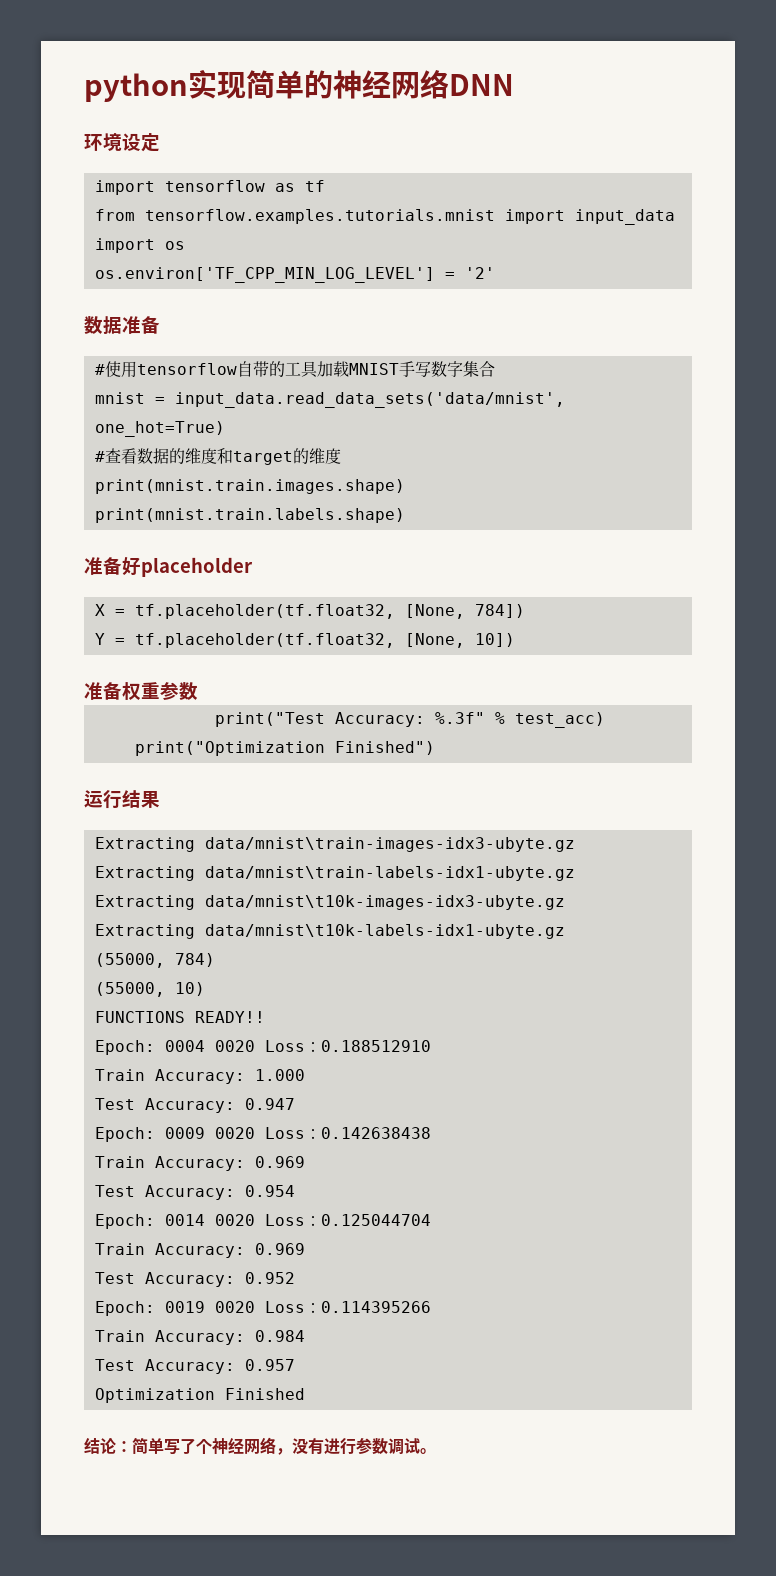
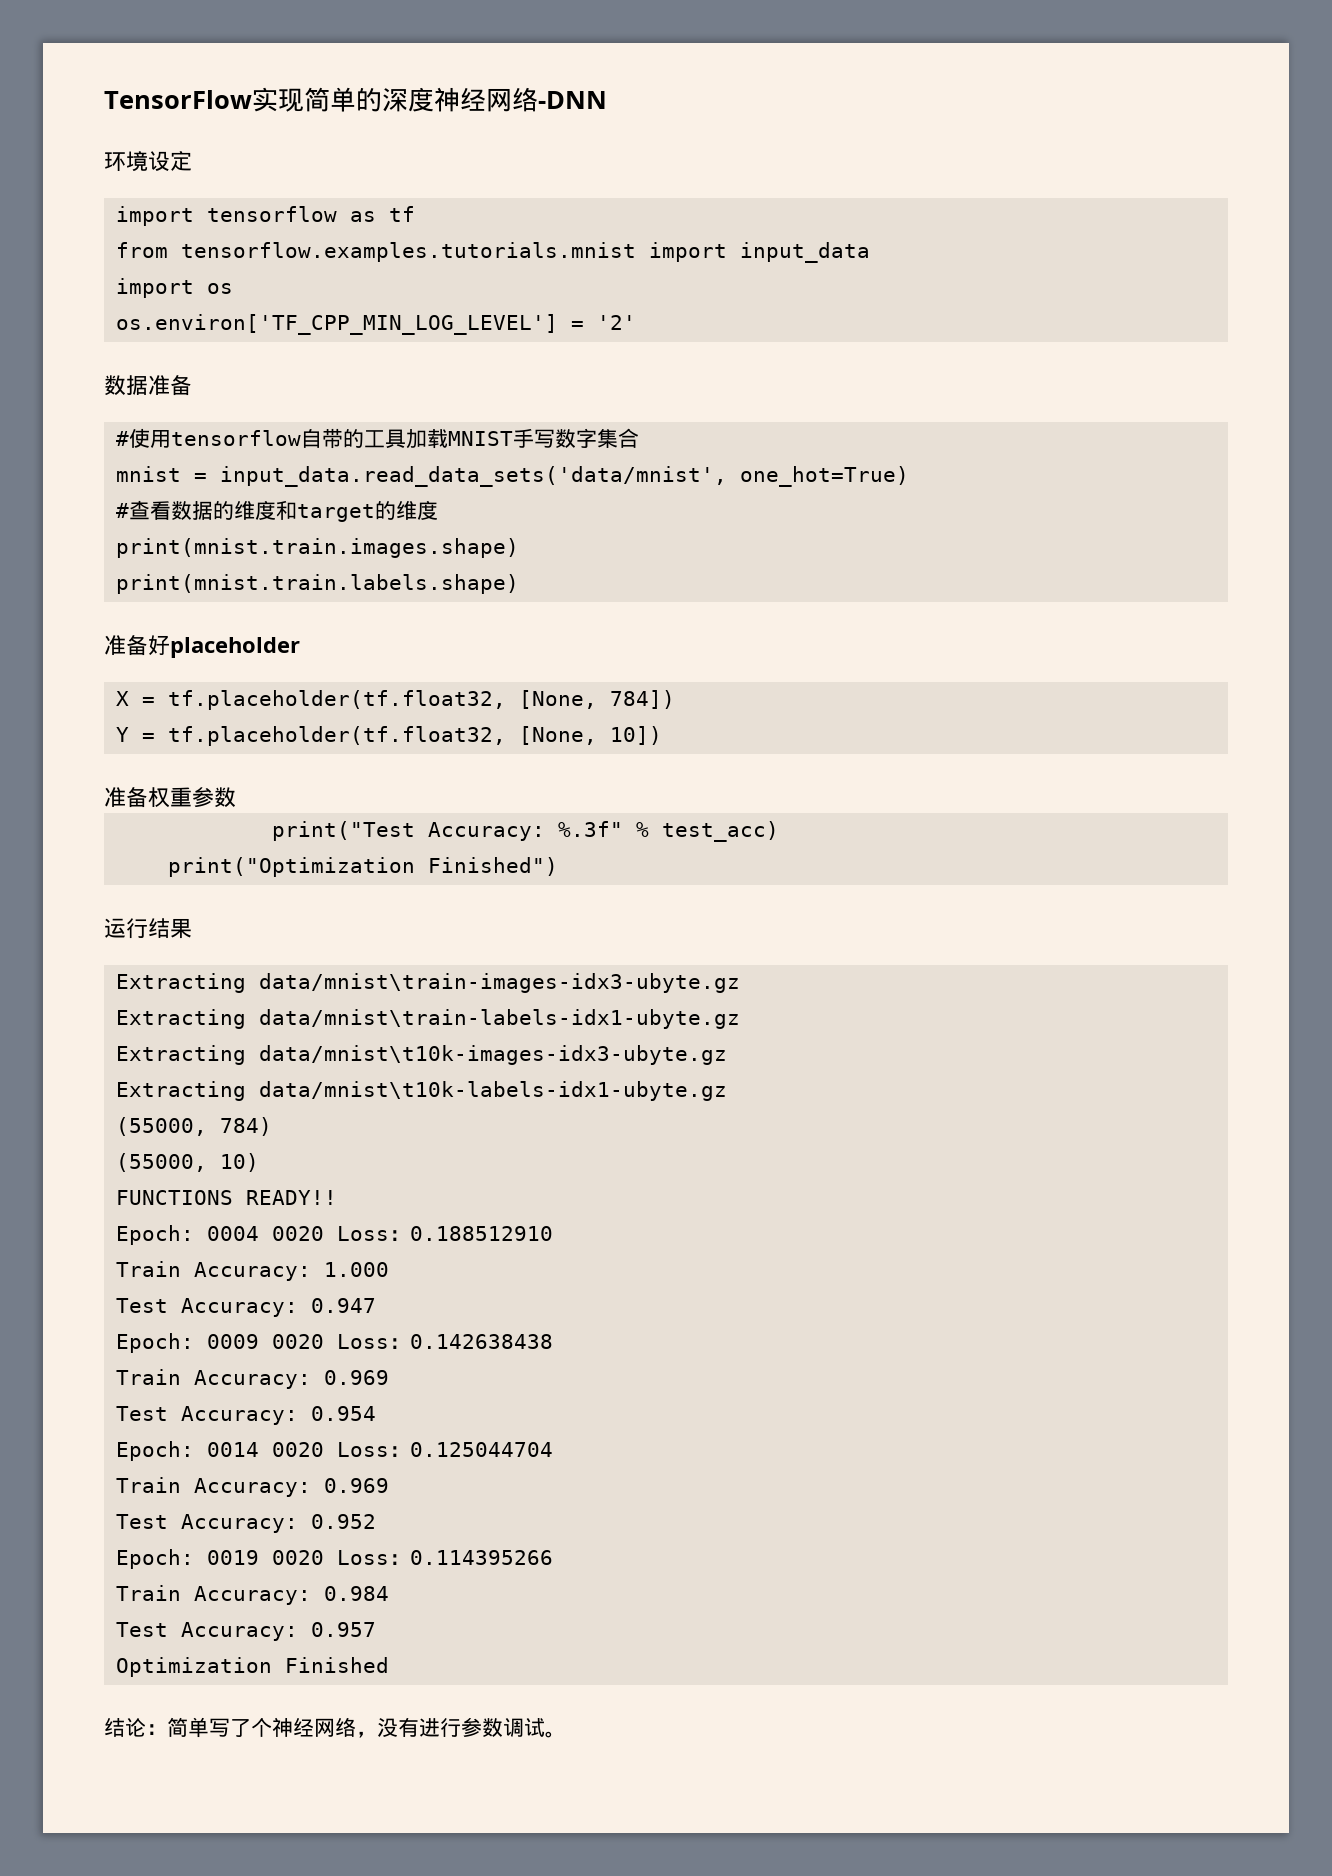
- python实现简单的神经网络DNN
+ TensorFlow实现简单的深度神经网络-DNN

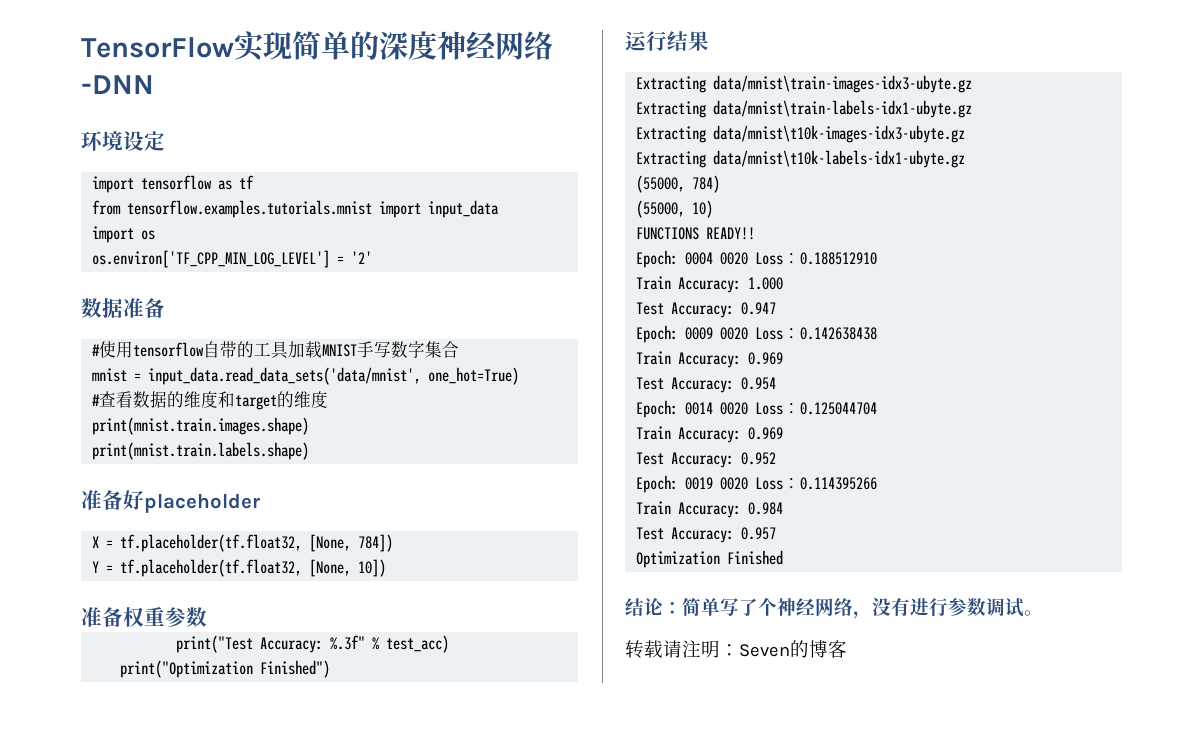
+ 转载请注明：Seven的博客

